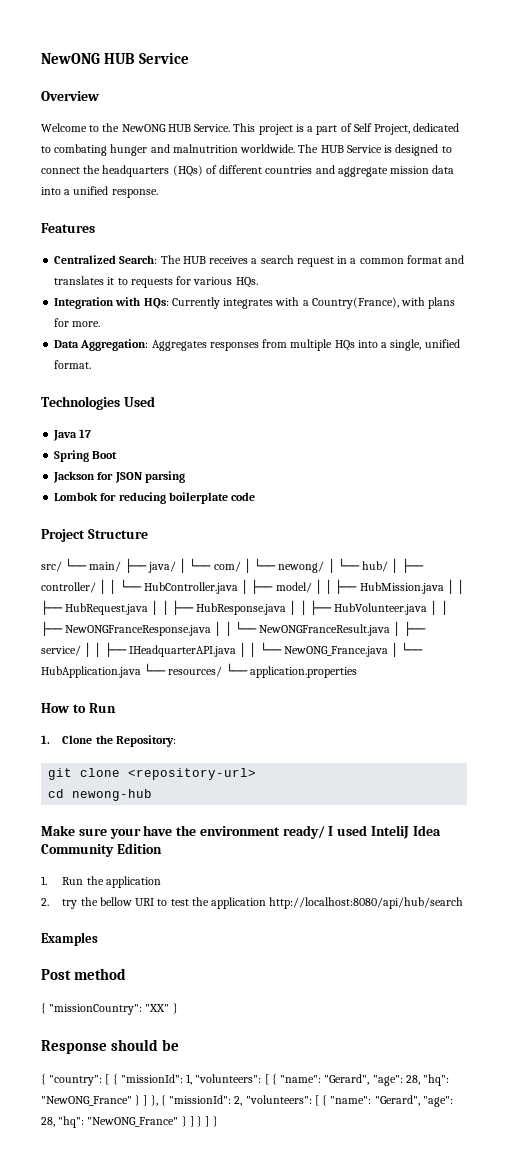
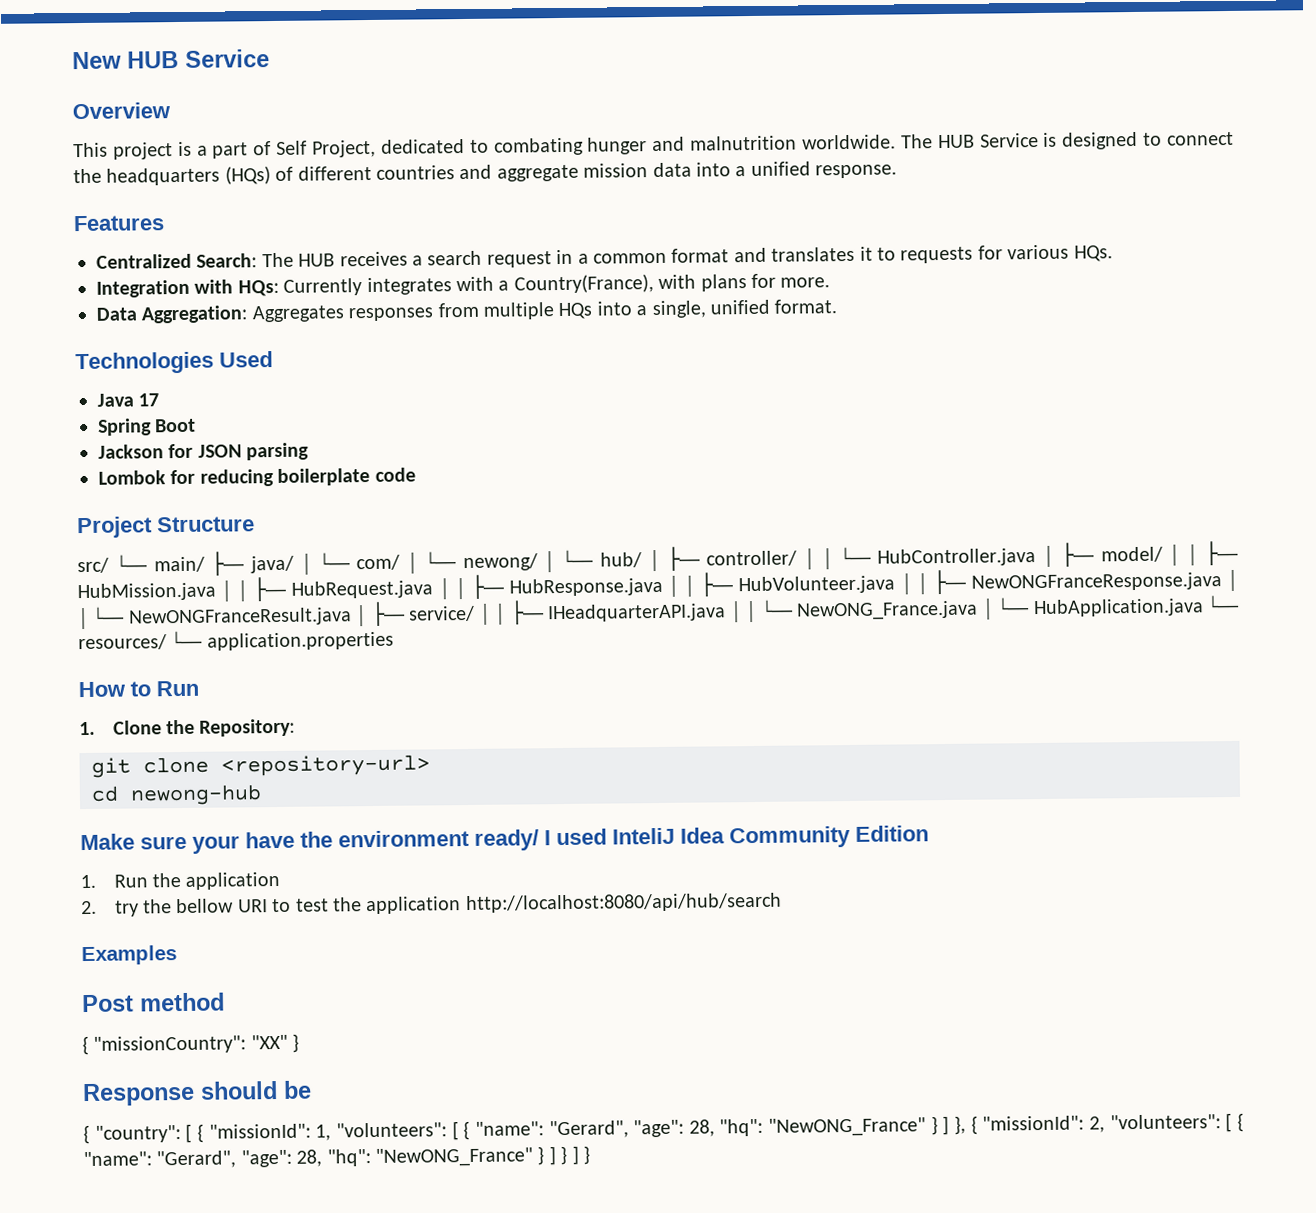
- NewONG HUB Service
+ New HUB Service
- Welcome to the NewONG HUB Service.

